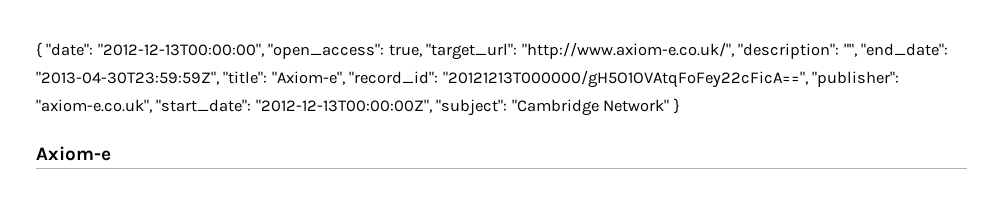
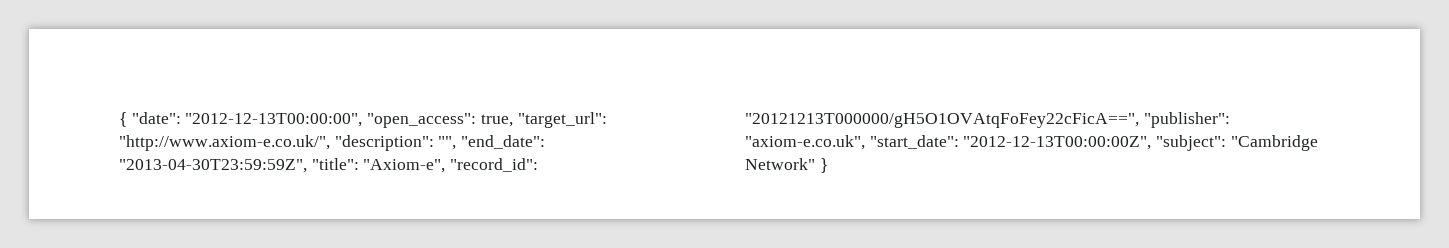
- Axiom-e

